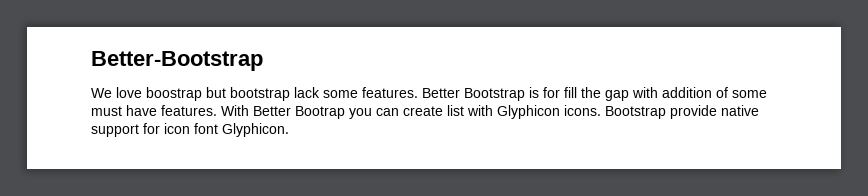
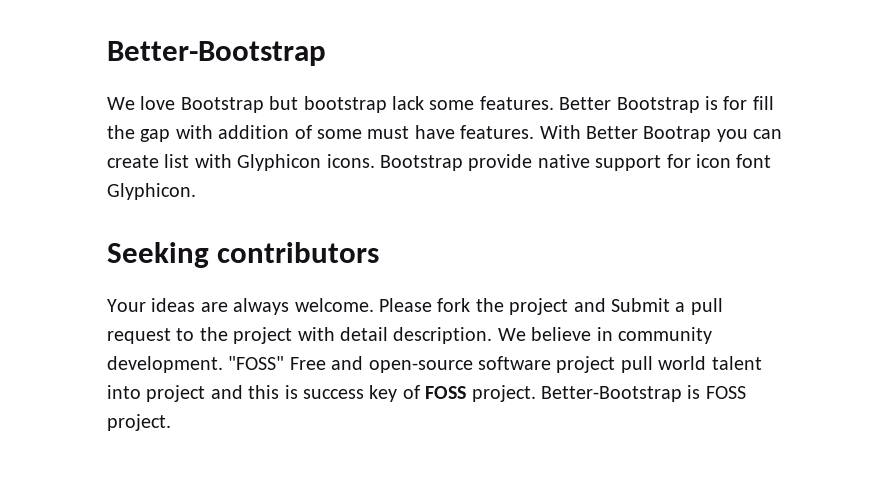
- We love boostrap but bootstrap lack some features.
+ We love Bootstrap but bootstrap lack some features.
+ Seeking contributors
+ Your ideas are always welcome. Please fork the project and Submit a pull request to the project with detail description. We believe in community development. "FOSS" Free and open-source software project pull world talent into project and this is success key of FOSS project. Better-Bootstrap is FOSS project.

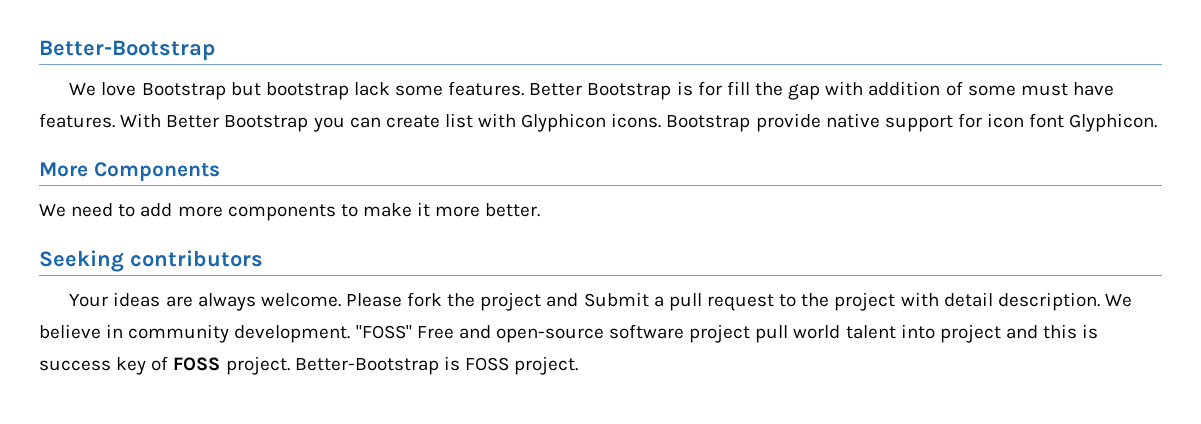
- With Better Bootrap you can create list with Glyphicon icons.
+ With Better Bootstrap you can create list with Glyphicon icons.
+ More Components
+ We need to add more components to make it more better.

